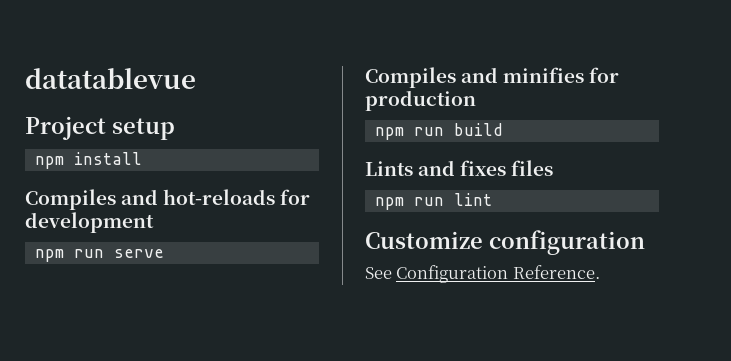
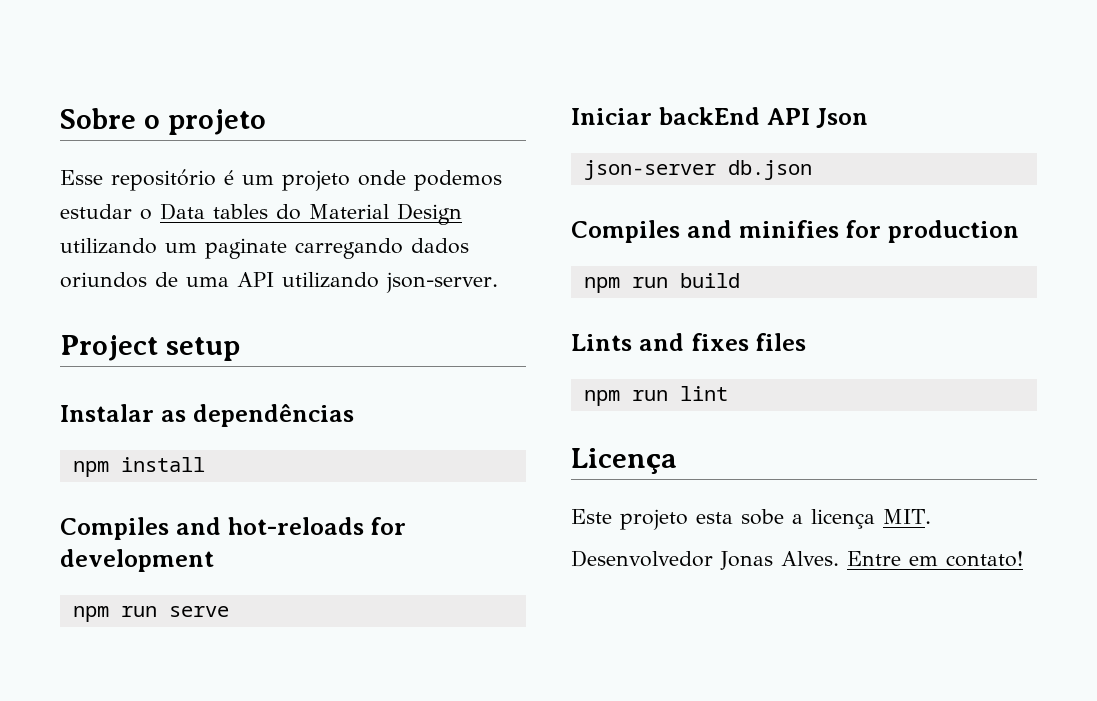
- datatablevue
+ Sobre o projeto
+ Esse repositório é um projeto onde podemos estudar o Data tables do Material Design utilizando um paginate carregando dados oriundos de uma API utilizando json-server.
+ Instalar as dependências
+ Iniciar backEnd API Json
+ json-server db.json
- Customize configuration
- See Configuration Reference.
+ Licença
+ Este projeto esta sobe a licença MIT.
+ Desenvolvedor Jonas Alves. Entre em contato!

